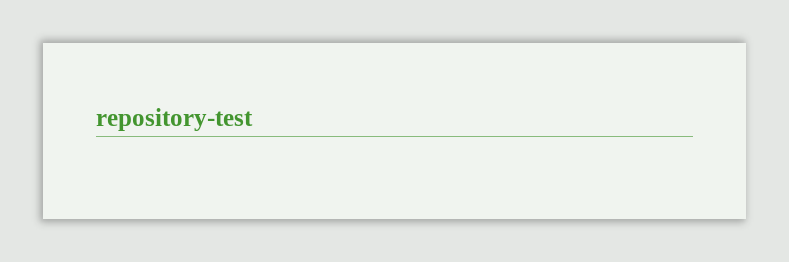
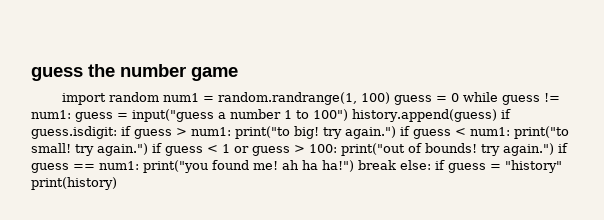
- repository-test
+ guess the number game
+ import random num1 = random.randrange(1, 100) guess = 0 while guess != num1: guess = input("guess a number 1 to 100") history.append(guess) if guess.isdigit: if guess > num1: print("to big! try again.") if guess < num1: print("to small! try again.") if guess < 1 or guess > 100: print("out of bounds! try again.") if guess == num1: print("you found me! ah ha ha!") break else: if guess = "history" print(history)

